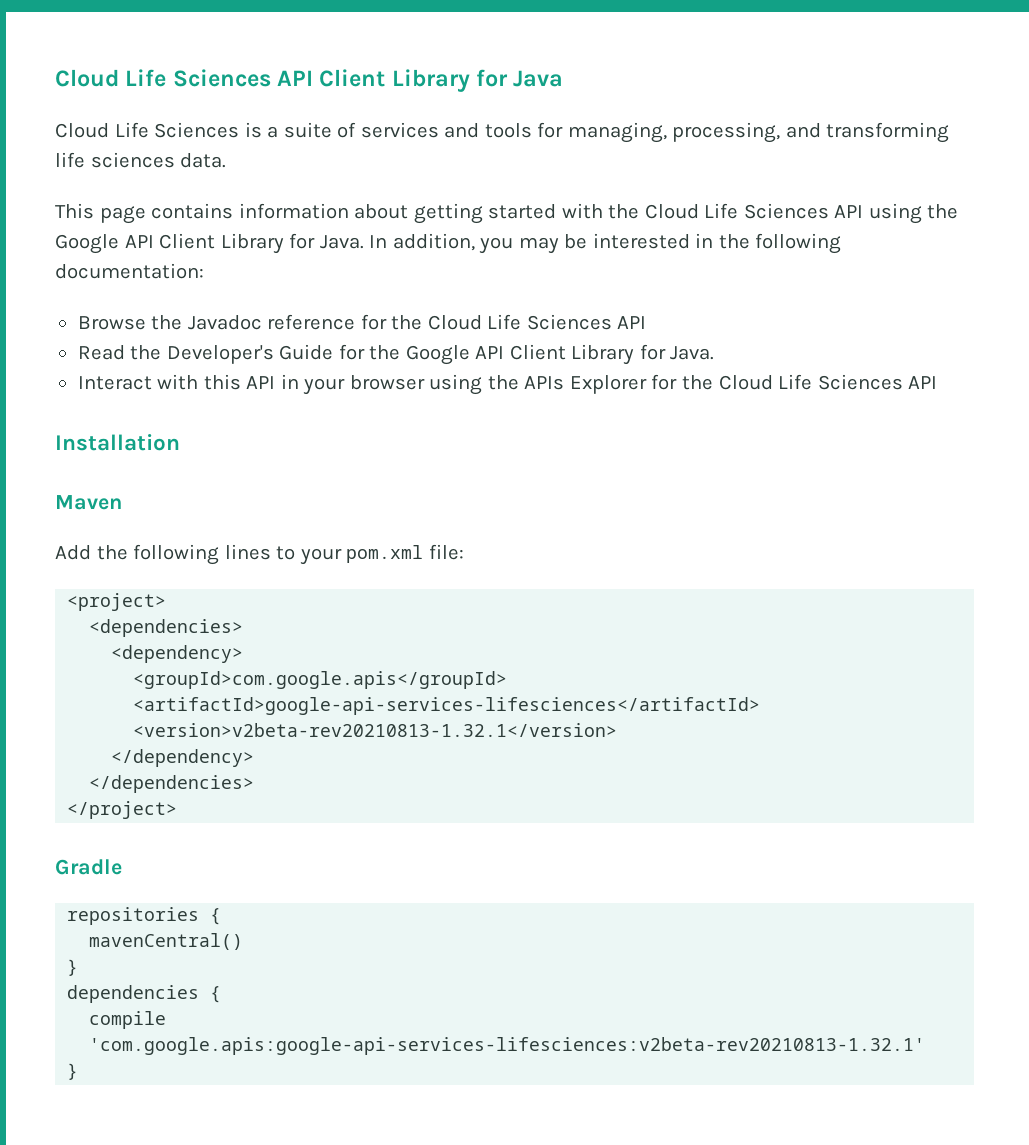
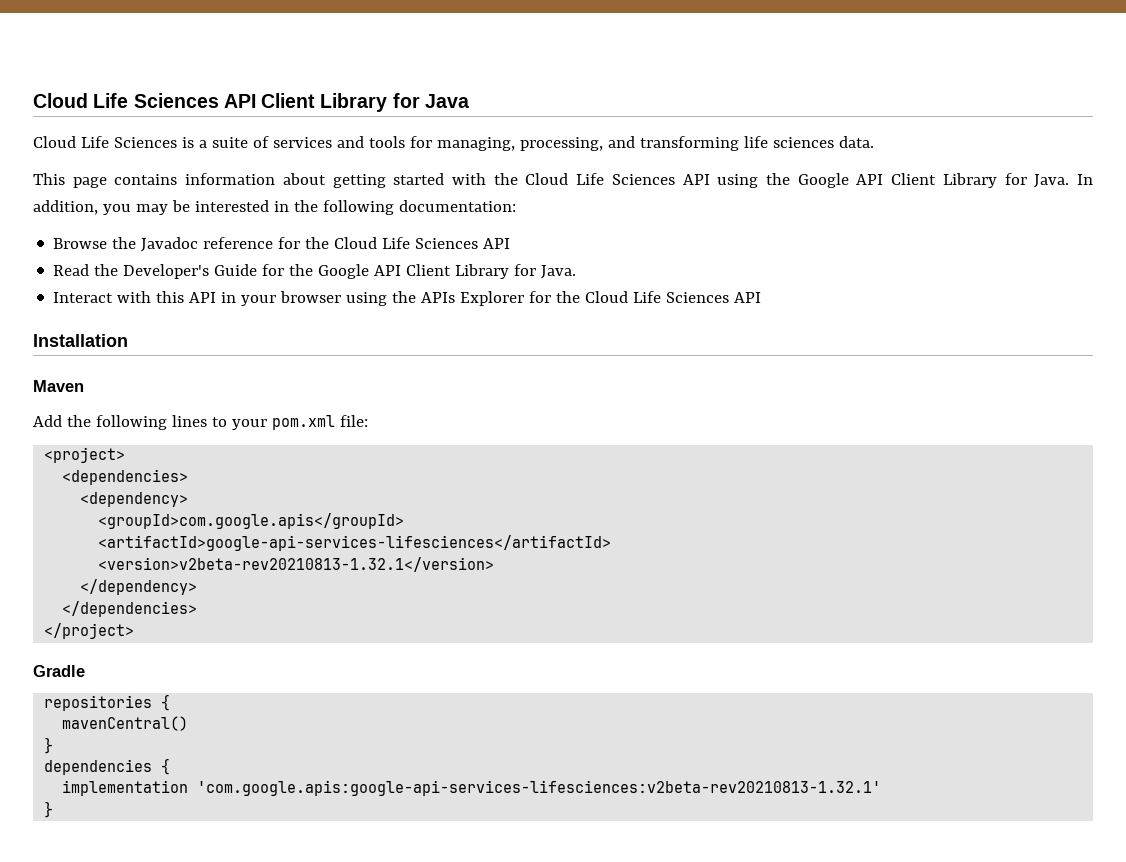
- compile 'com.google.apis:google-api-services-lifesciences:v2beta-rev20210813-1.32.1'
+ implementation 'com.google.apis:google-api-services-lifesciences:v2beta-rev20210813-1.32.1'

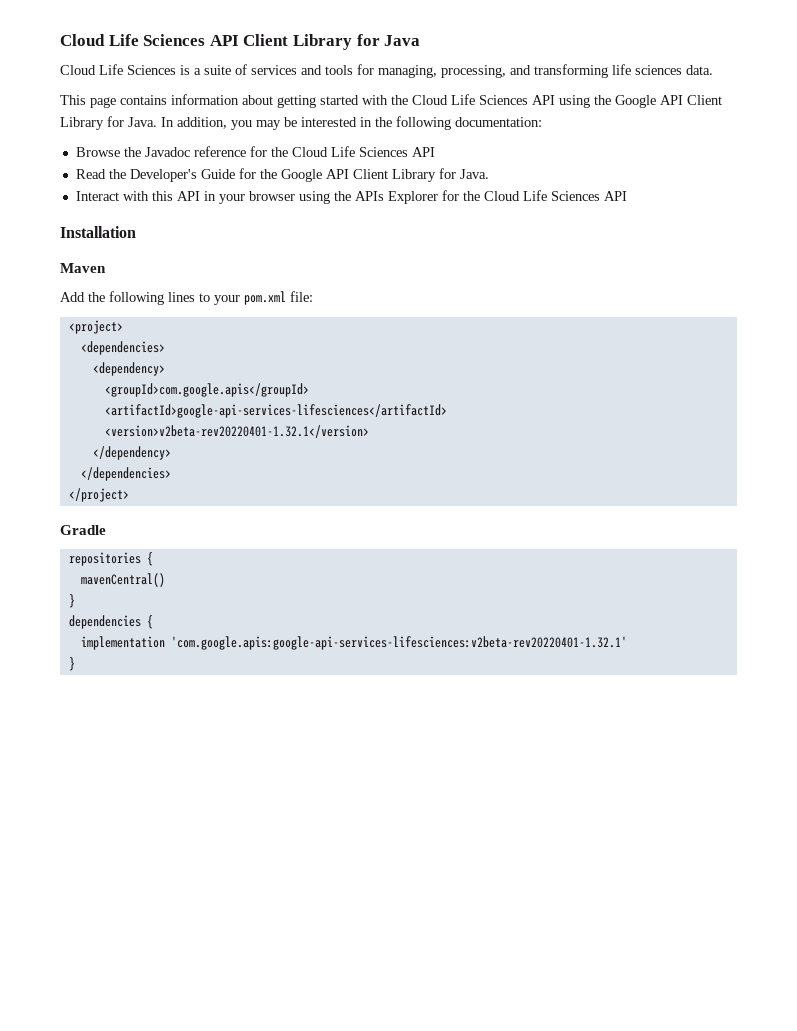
- <version>v2beta-rev20210813-1.32.1</version>
+ <version>v2beta-rev20220401-1.32.1</version>
- implementation 'com.google.apis:google-api-services-lifesciences:v2beta-rev20210813-1.32.1'
+ implementation 'com.google.apis:google-api-services-lifesciences:v2beta-rev20220401-1.32.1'

